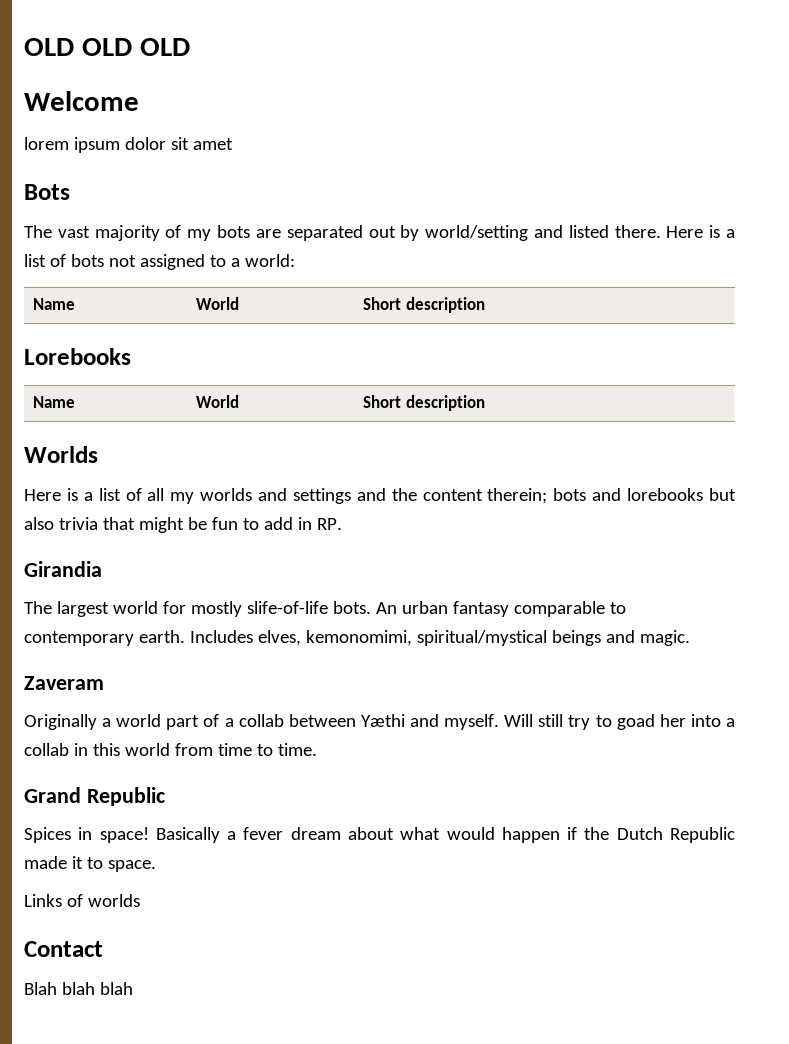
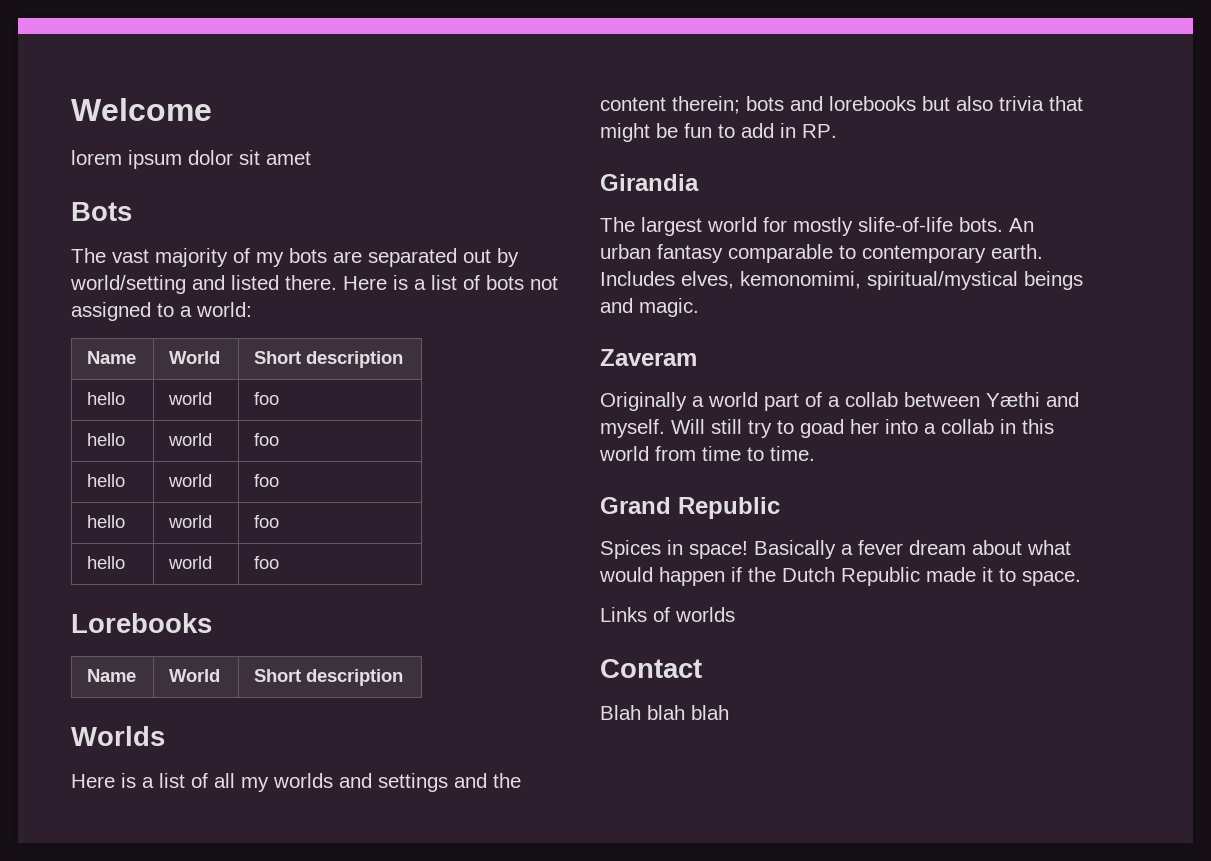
- OLD OLD OLD
  Here is a list of bots not assigned to a world:
  Name | World | Short description
+ hello | world | foo
+ hello | world | foo
+ hello | world | foo
+ hello | world | foo
+ hello | world | foo

